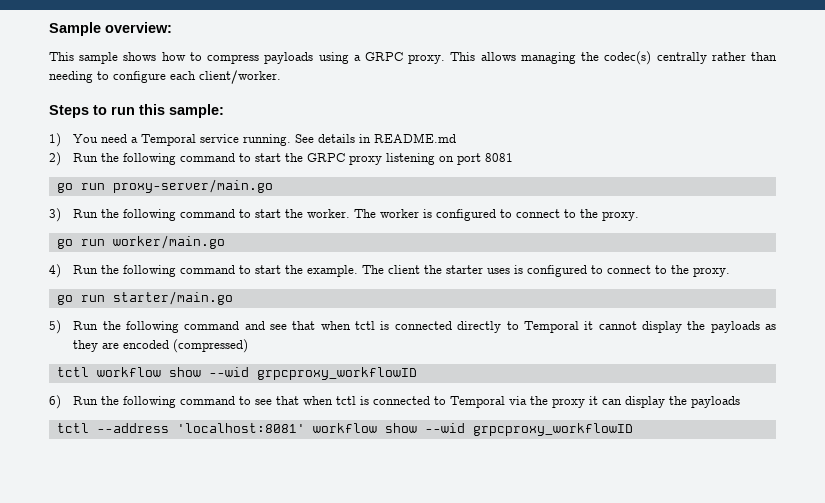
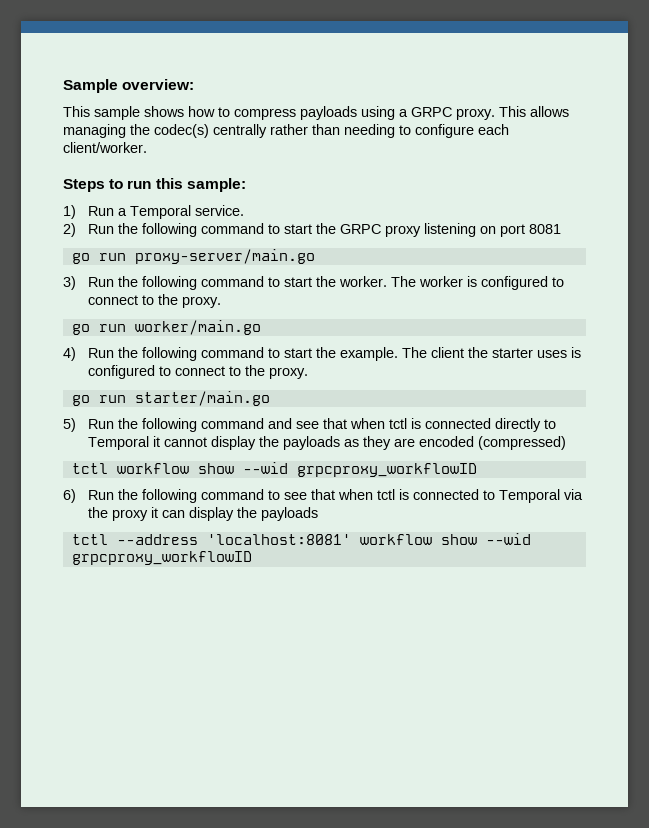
- 1) You need a Temporal service running. See details in README.md
+ 1) Run a Temporal service.

